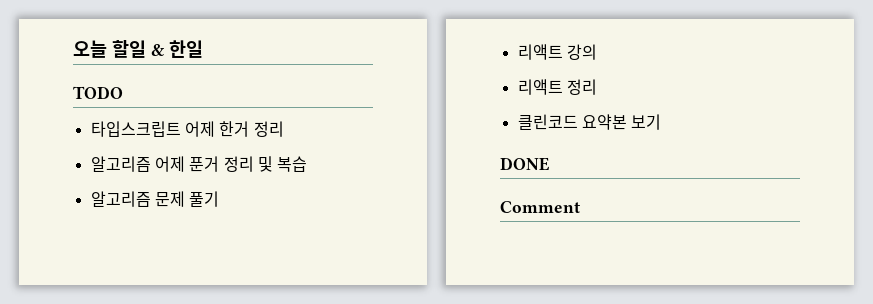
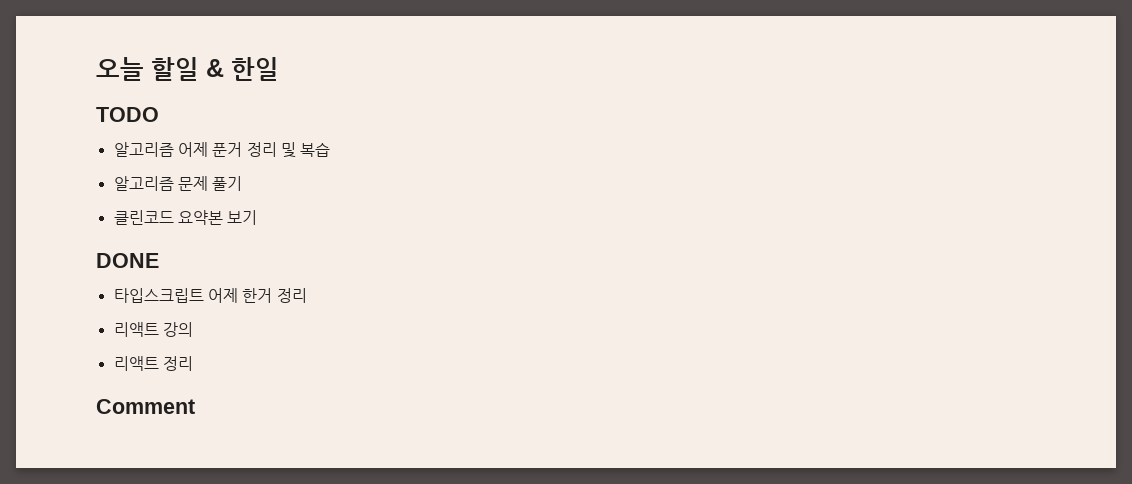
- 타입스크립트 어제 한거 정리
+ 클린코드 요약본 보기
+ DONE
+ 타입스크립트 어제 한거 정리
- 클린코드 요약본 보기
- DONE

